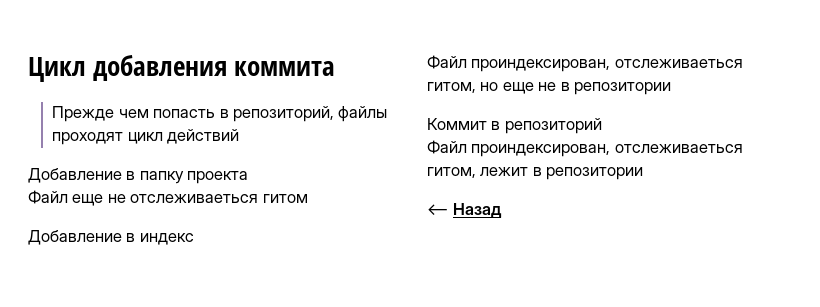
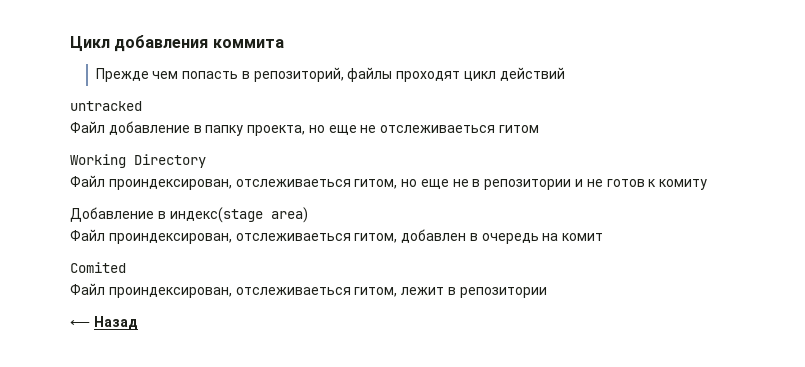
- Добавление в папку проекта
- Файл еще не отслеживаеться гитом
+ untracked
+ Файл добавление в папку проекта, но еще не отслеживаеться гитом
- Добавление в индекс
+ Working Directory
- Файл проиндексирован, отслеживаеться гитом, но еще не в репозитории
- Коммит в репозиторий
+ Файл проиндексирован, отслеживаеться гитом, но еще не в репозитории и не готов к комиту
+ Добавление в индекс(stage area)
+ Файл проиндексирован, отслеживаеться гитом, добавлен в очередь на комит
+ Comited

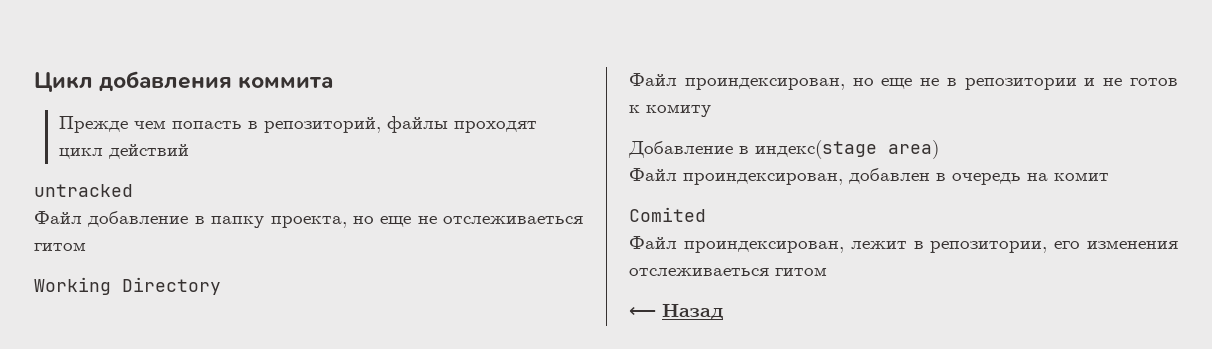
- Файл проиндексирован, отслеживаеться гитом, но еще не в репозитории и не готов к комиту
+ Файл проиндексирован, но еще не в репозитории и не готов к комиту
- Файл проиндексирован, отслеживаеться гитом, добавлен в очередь на комит
+ Файл проиндексирован, добавлен в очередь на комит
- Файл проиндексирован, отслеживаеться гитом, лежит в репозитории
+ Файл проиндексирован, лежит в репозитории, его изменения отслеживаеться гитом

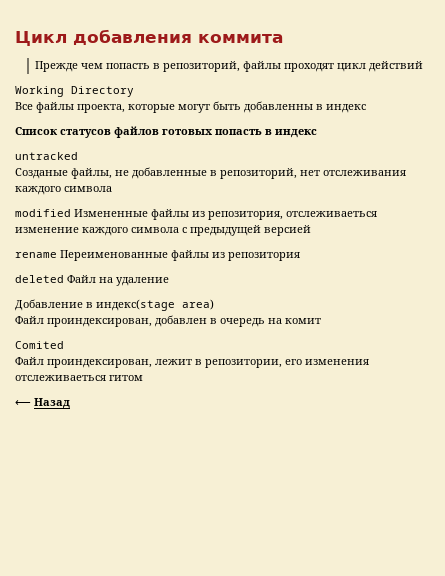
+ Working Directory
+ Все файлы проекта, которые могут быть добавленны в индекс
+ Список статусов файлов готовых попасть в индекс
  untracked
- Файл добавление в папку проекта, но еще не отслеживаеться гитом
- Working Directory
- Файл проиндексирован, но еще не в репозитории и не готов к комиту
+ Созданые файлы, не добавленные в репозиторий, нет отслеживания каждого символа
+ modified Измененные файлы из репозитория, отслеживаеться изменение каждого символа с предыдущей версией
+ rename Переименованные файлы из репозитория
+ deleted Файл на удаление

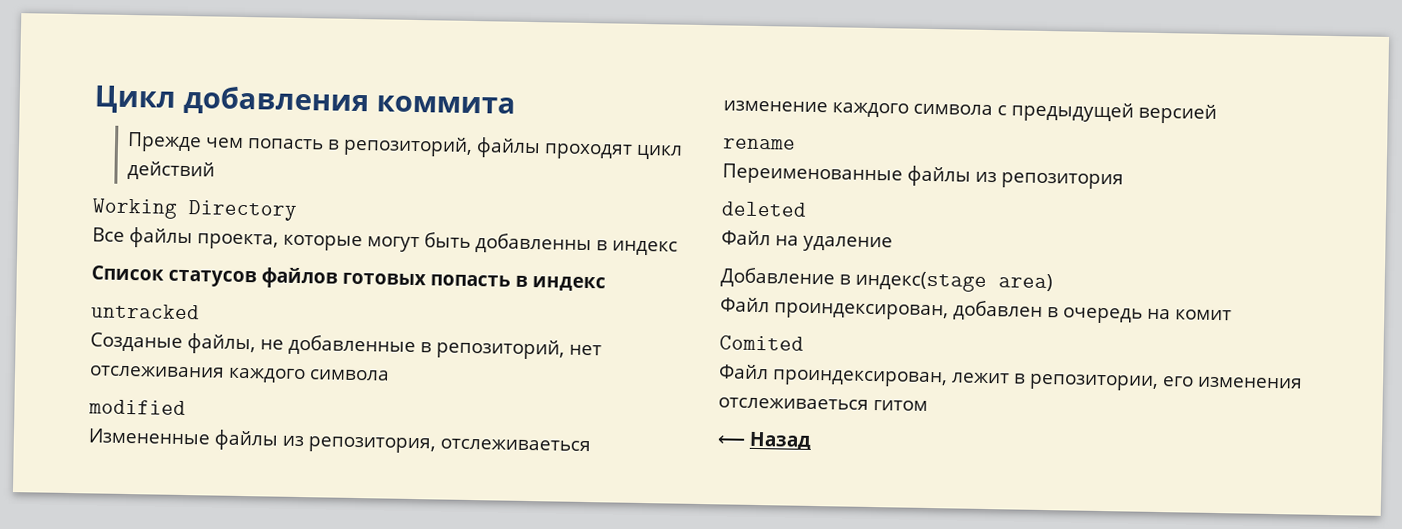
- modified Измененные файлы из репозитория, отслеживаеться изменение каждого символа с предыдущей версией
+ modified
+ Измененные файлы из репозитория, отслеживаеться изменение каждого символа с предыдущей версией
- rename Переименованные файлы из репозитория
+ rename
+ Переименованные файлы из репозитория
- deleted Файл на удаление
+ deleted
+ Файл на удаление

